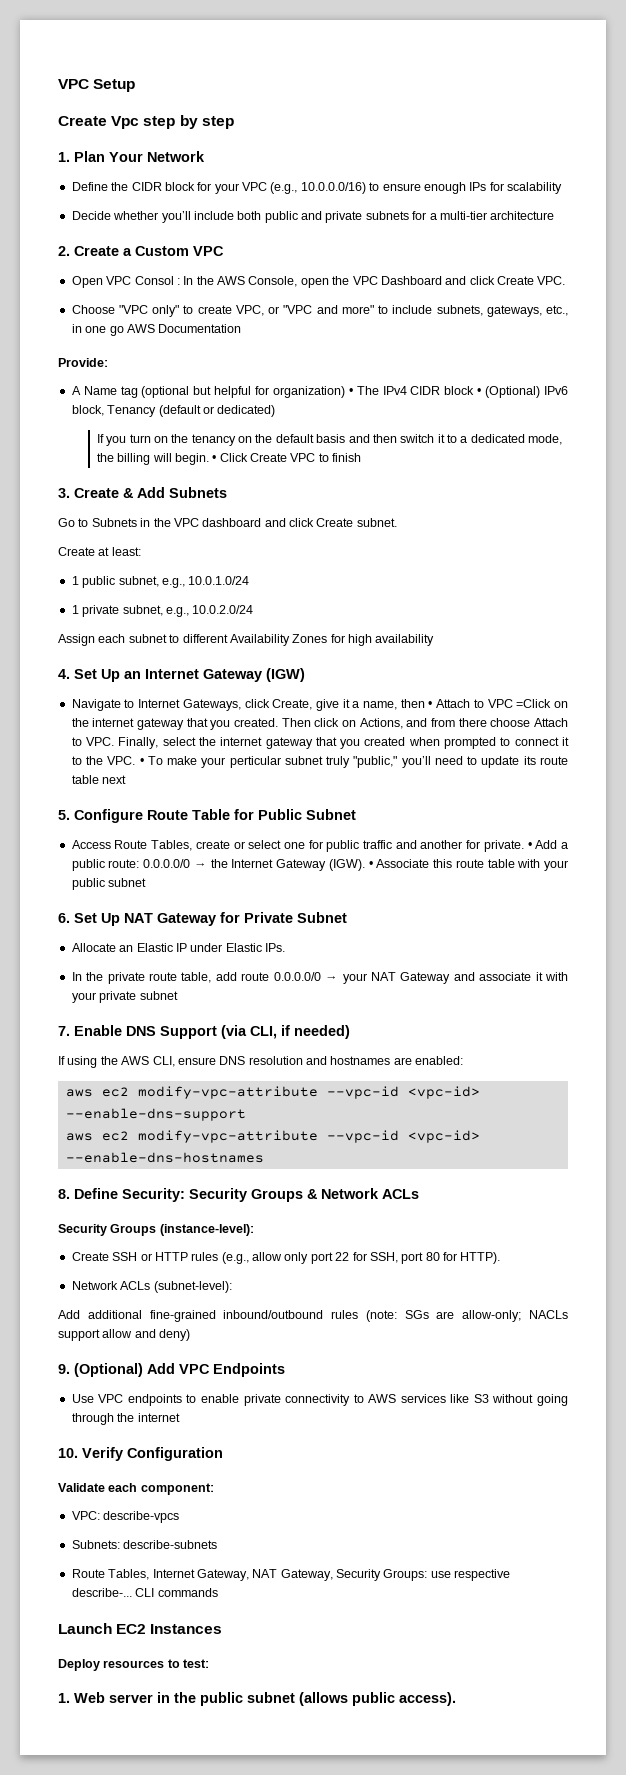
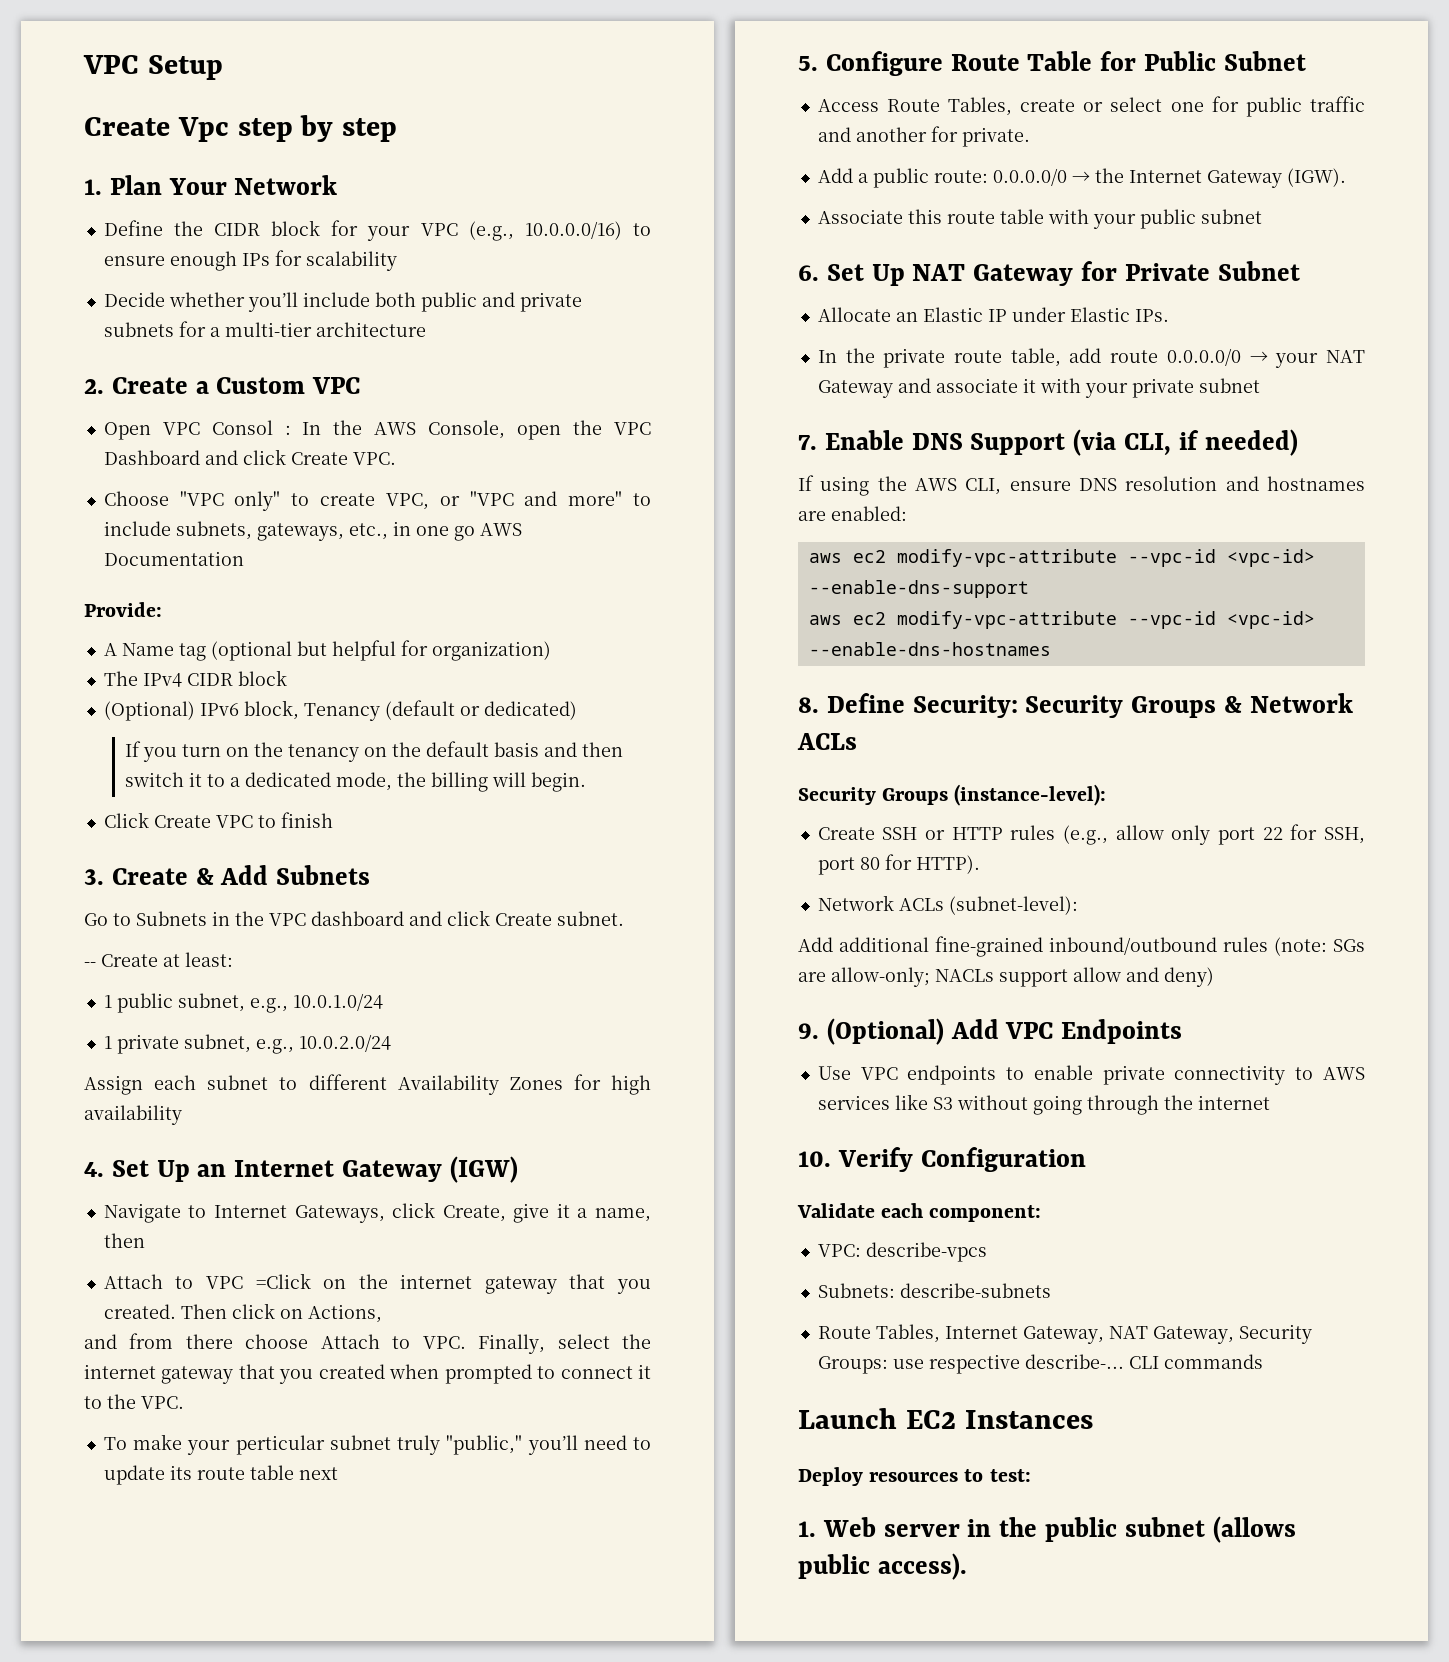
- A Name tag (optional but helpful for organization) • The IPv4 CIDR block • (Optional) IPv6 block, Tenancy (default or dedicated)
+ A Name tag (optional but helpful for organization)
+ The IPv4 CIDR block
+ (Optional) IPv6 block, Tenancy (default or dedicated)
- If you turn on the tenancy on the default basis and then switch it to a dedicated mode, the billing will begin. • Click Create VPC to finish
+ If you turn on the tenancy on the default basis and then switch it to a dedicated mode, the billing will begin.
+ Click Create VPC to finish
- Create at least:
+ -- Create at least:
- Navigate to Internet Gateways, click Create, give it a name, then • Attach to VPC =Click on the internet gateway that you created.
+ Navigate to Internet Gateways, click Create, give it a name, then
+ Attach to VPC =Click on the internet gateway that you created.
- Then click on Actions, and from there choose Attach to VPC. Finally, select the internet gateway that you created when prompted to connect it to the VPC. • To make your perticular subnet truly "public," you’ll need to update its route table next
+ Then click on Actions,
+ and from there choose Attach to VPC. Finally, select the internet gateway that you created when prompted to connect it to the VPC.
+ To make your perticular subnet truly "public," you’ll need to update its route table next
- Access Route Tables, create or select one for public traffic and another for private. • Add a public route: 0.0.0.0/0 → the Internet Gateway (IGW). • Associate this route table with your public subnet
+ Access Route Tables, create or select one for public traffic and another for private.
+ Add a public route: 0.0.0.0/0 → the Internet Gateway (IGW).
+ Associate this route table with your public subnet

